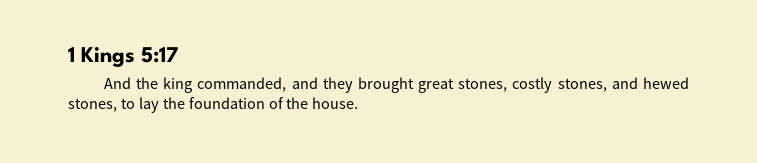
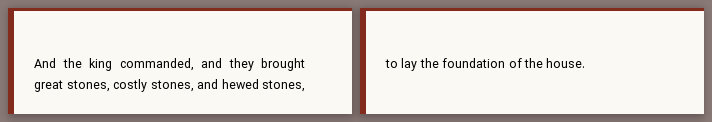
- 1 Kings 5:17

